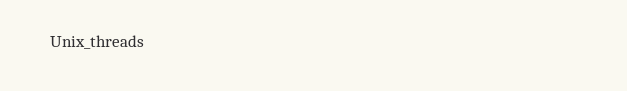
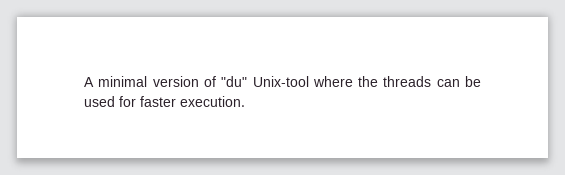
- Unix_threads
+ A minimal version of "du" Unix-tool where the threads can be used for faster execution.

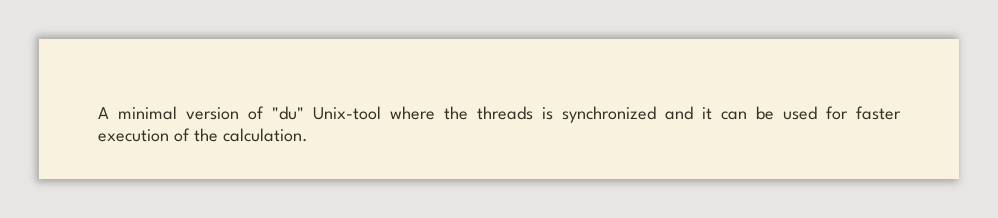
- A minimal version of "du" Unix-tool where the threads can be used for faster execution.
+ A minimal version of "du" Unix-tool where the threads is synchronized and it can be used for faster execution of the calculation.

